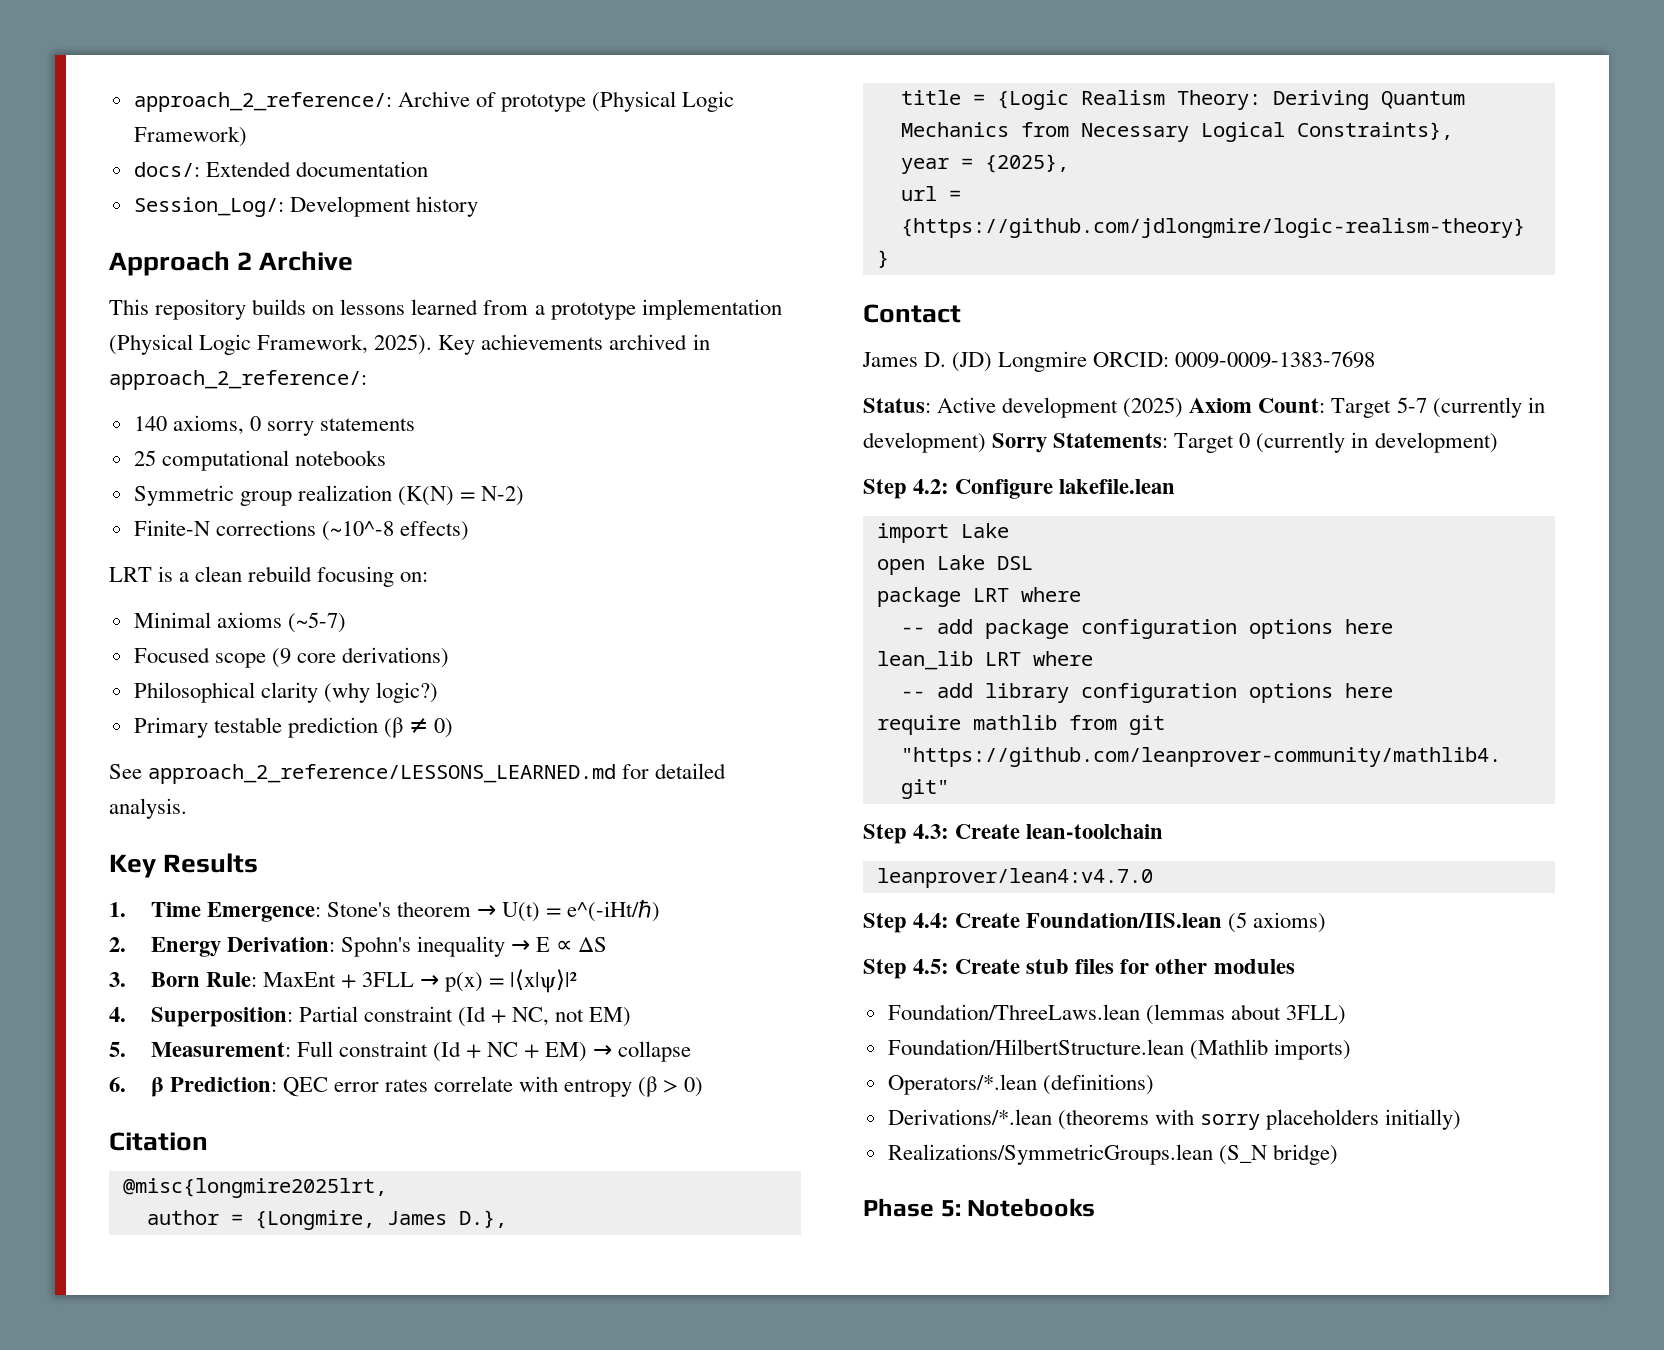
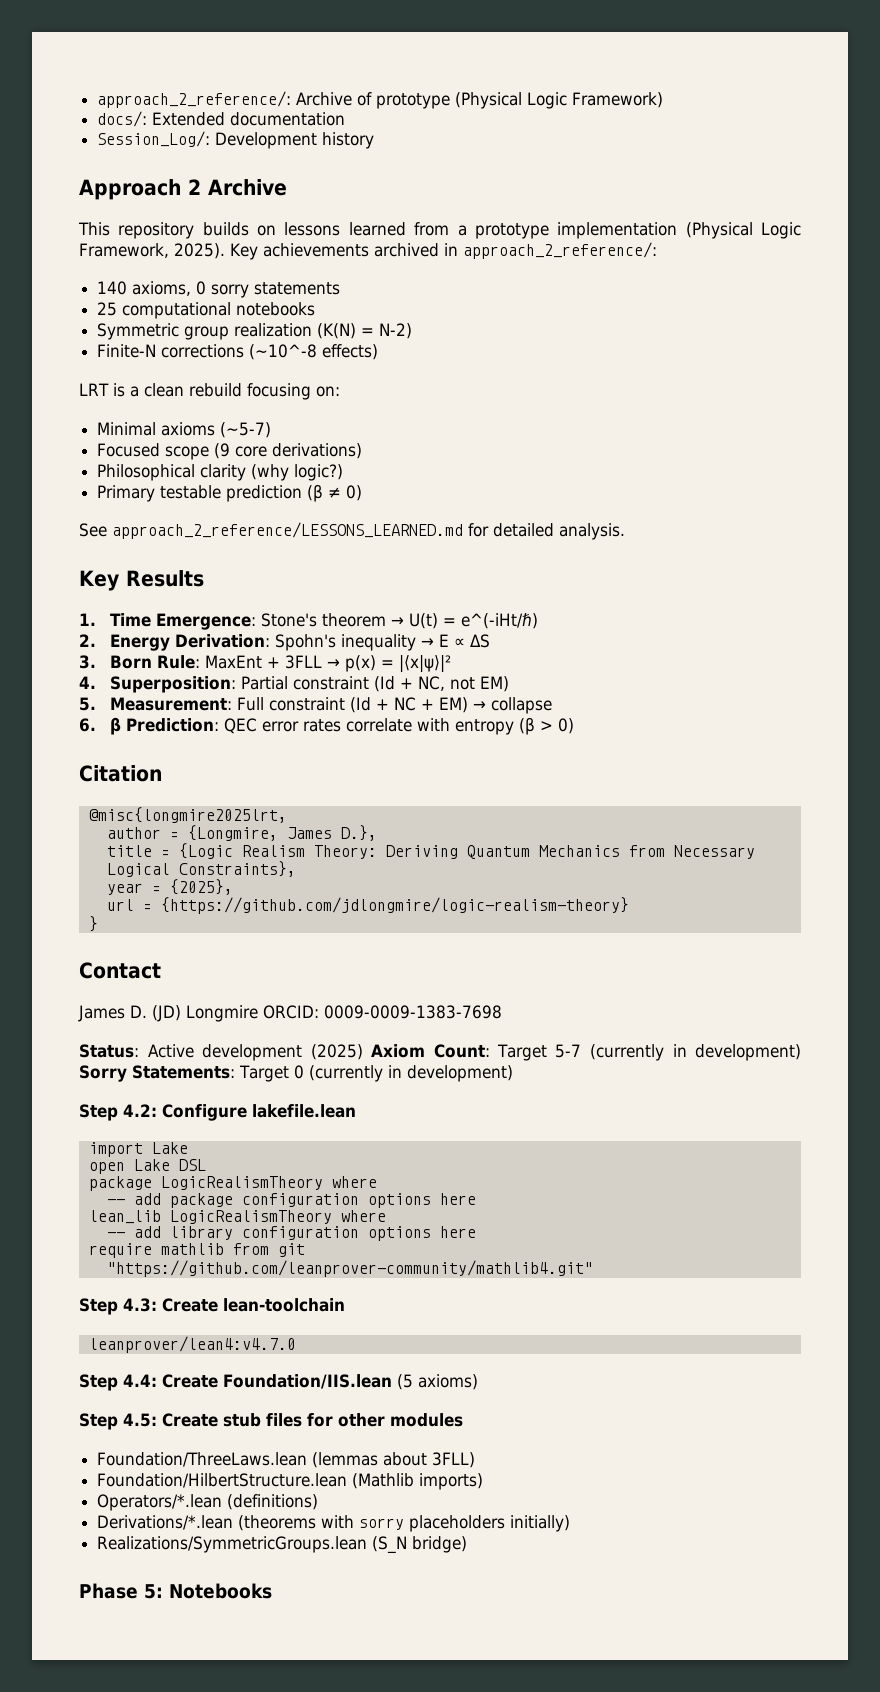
- package LRT where
+ package LogicRealismTheory where
- lean_lib LRT where
+ lean_lib LogicRealismTheory where

